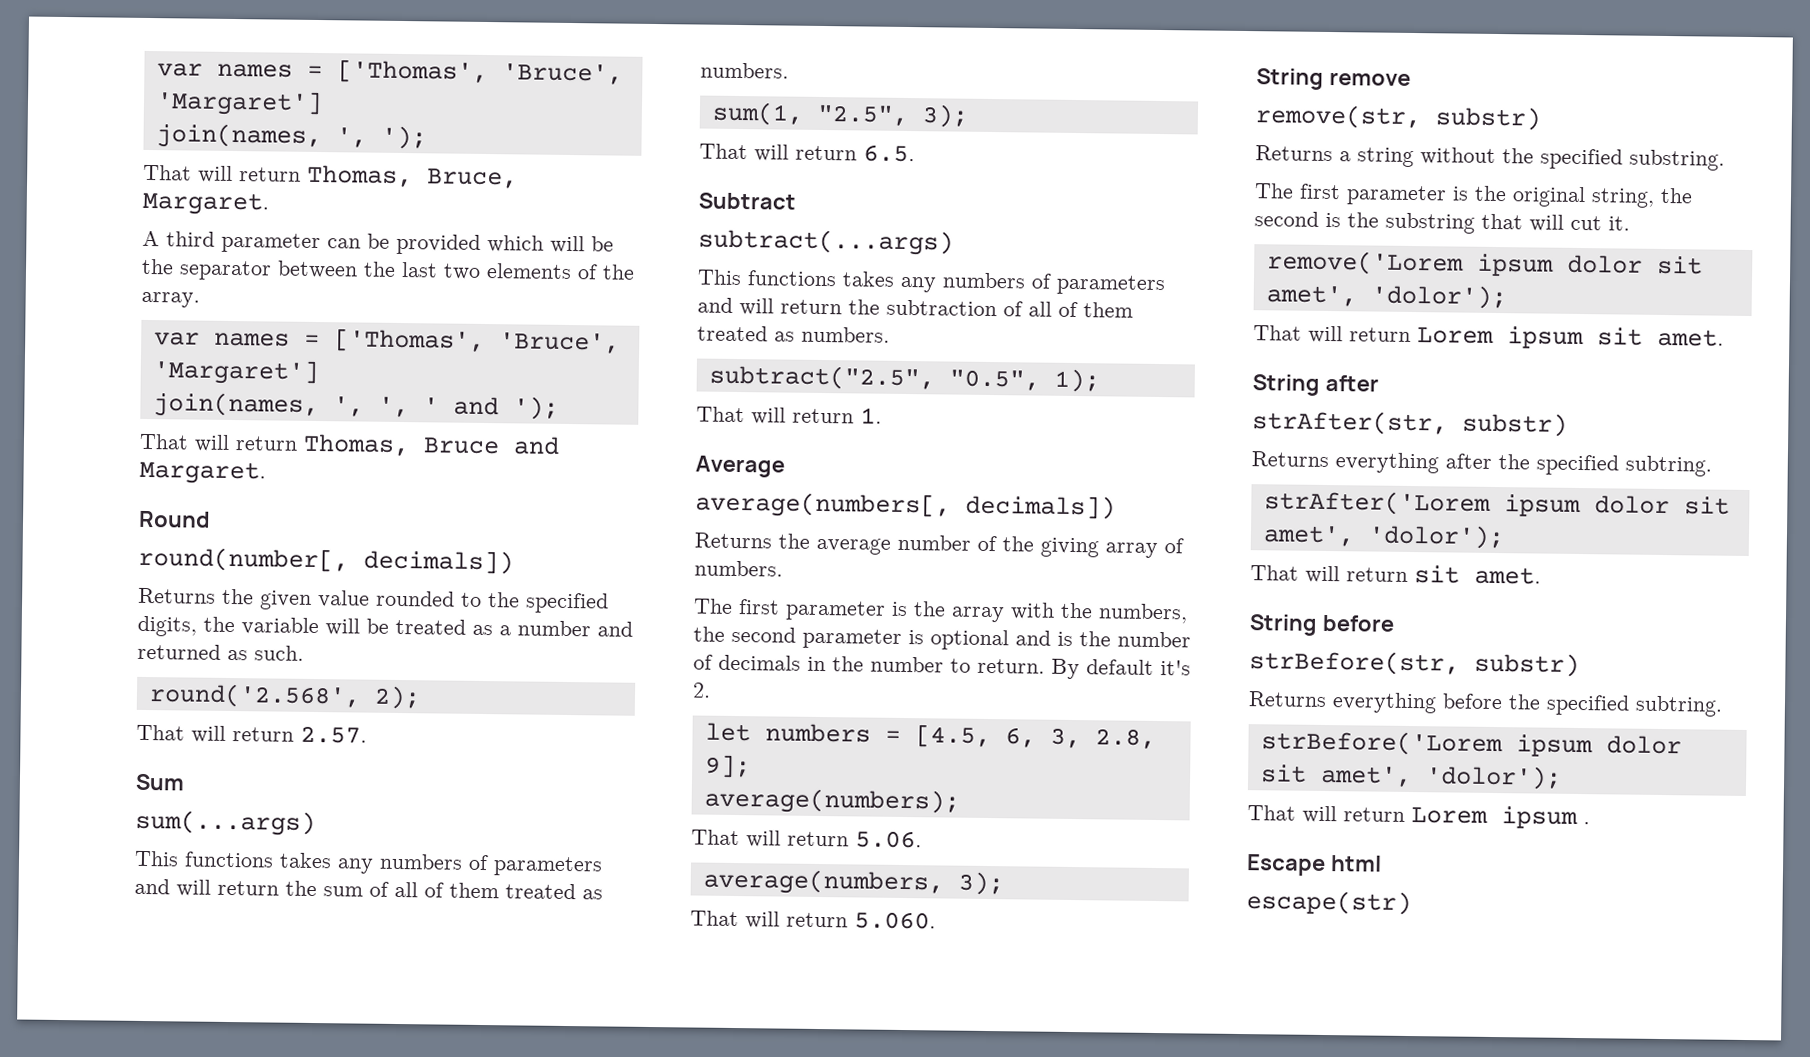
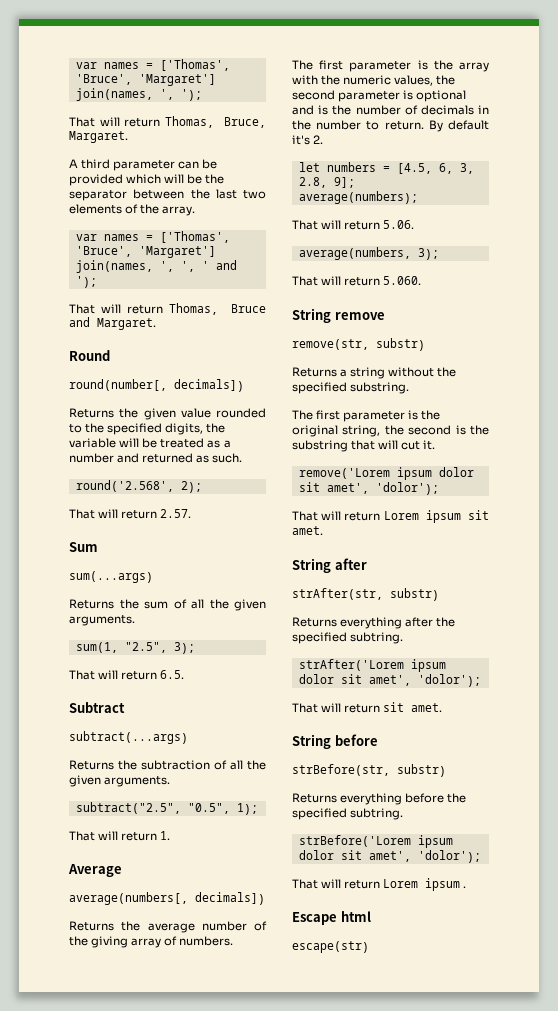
- This functions takes any numbers of parameters and will return the sum of all of them treated as numbers.
+ Returns the sum of all the given arguments.
- This functions takes any numbers of parameters and will return the subtraction of all of them treated as numbers.
+ Returns the subtraction of all the given arguments.
- The first parameter is the array with the numbers, the second parameter is optional and is the number of decimals in the number to return.
+ The first parameter is the array with the numeric values, the second parameter is optional and is the number of decimals in the number to return.

